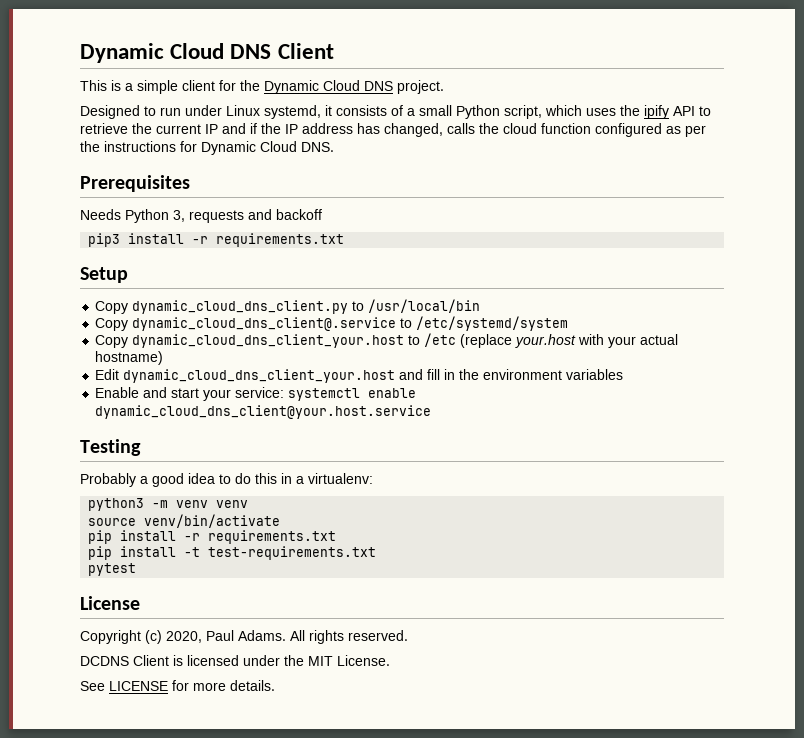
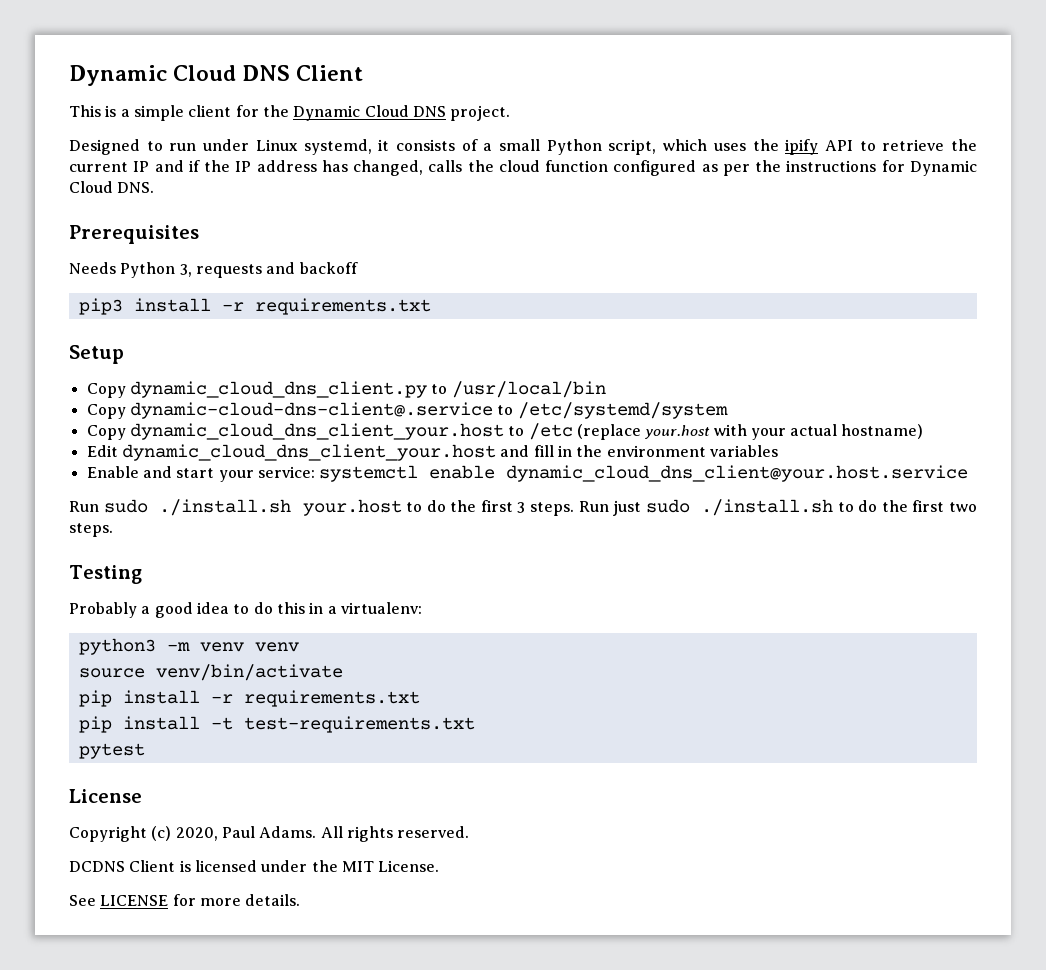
- Copy dynamic_cloud_dns_client@.service to /etc/systemd/system
+ Copy dynamic-cloud-dns-client@.service to /etc/systemd/system
+ Run sudo ./install.sh your.host to do the first 3 steps. Run just sudo ./install.sh to do the first two steps.

